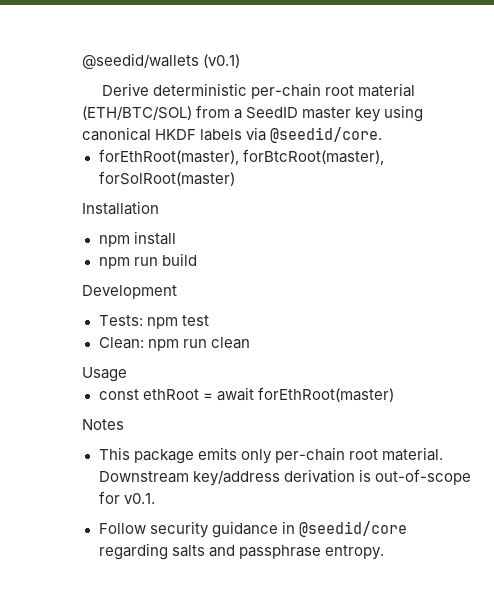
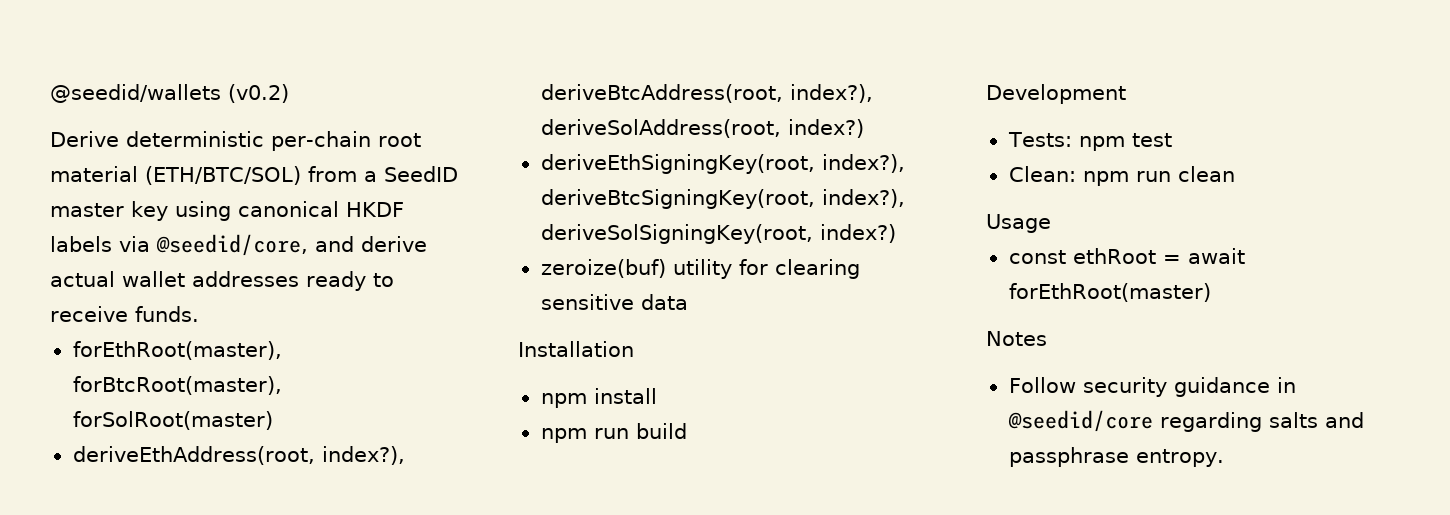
- @seedid/wallets (v0.1)
+ @seedid/wallets (v0.2)
- Derive deterministic per-chain root material (ETH/BTC/SOL) from a SeedID master key using canonical HKDF labels via @seedid/core.
+ Derive deterministic per-chain root material (ETH/BTC/SOL) from a SeedID master key using canonical HKDF labels via @seedid/core, and derive actual wallet addresses ready to receive funds.
  forEthRoot(master), forBtcRoot(master), forSolRoot(master)
+ deriveEthAddress(root, index?), deriveBtcAddress(root, index?), deriveSolAddress(root, index?)
+ deriveEthSigningKey(root, index?), deriveBtcSigningKey(root, index?), deriveSolSigningKey(root, index?)
+ zeroize(buf) utility for clearing sensitive data
- This package emits only per-chain root material. Downstream key/address derivation is out-of-scope for v0.1.

